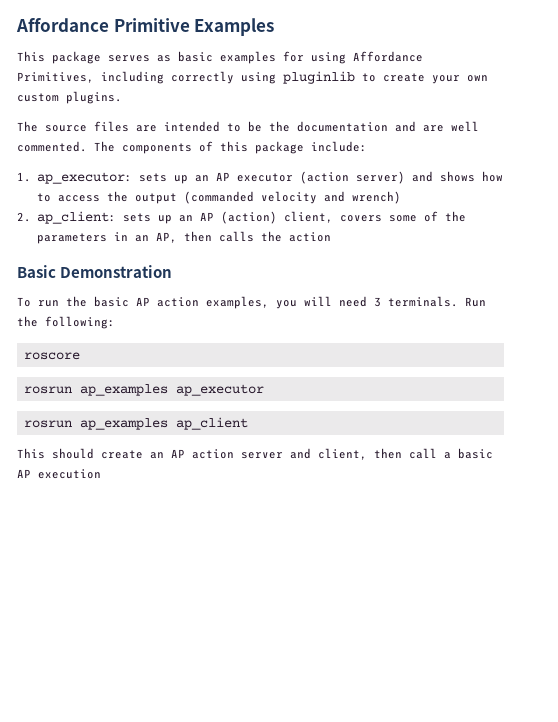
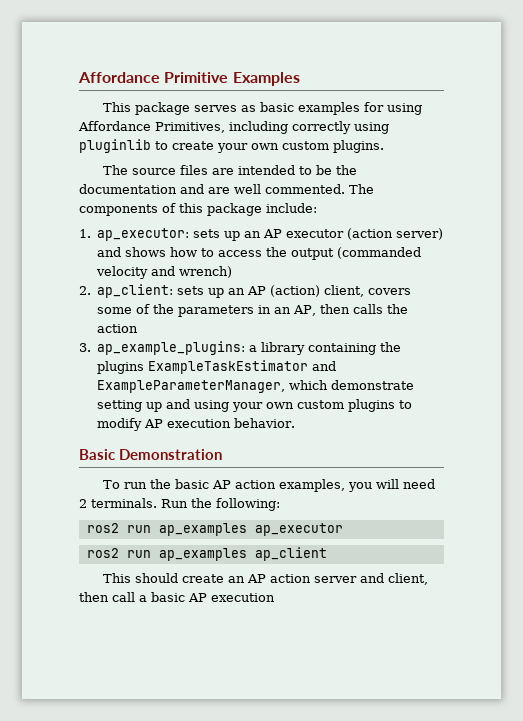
+ 3. ap_example_plugins: a library containing the plugins ExampleTaskEstimator and ExampleParameterManager, which demonstrate setting up and using your own custom plugins to modify AP execution behavior.
- To run the basic AP action examples, you will need 3 terminals.
+ To run the basic AP action examples, you will need 2 terminals.
- roscore
- rosrun ap_examples ap_executor
+ ros2 run ap_examples ap_executor
- rosrun ap_examples ap_client
+ ros2 run ap_examples ap_client

